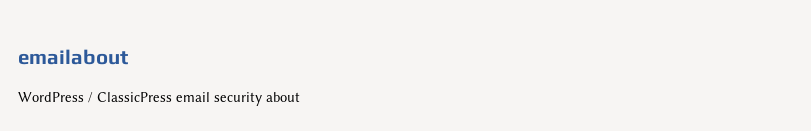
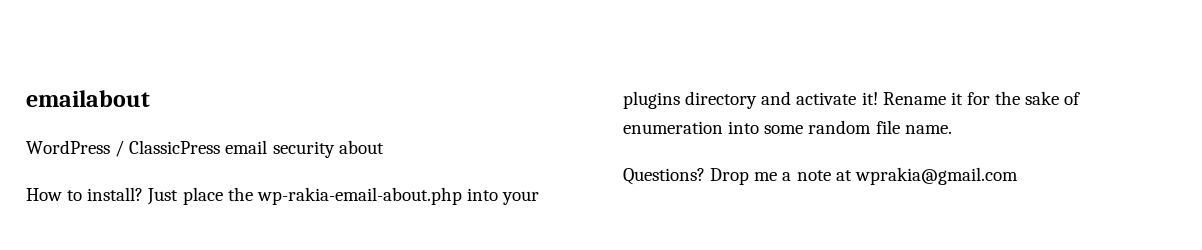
+ How to install? Just place the wp-rakia-email-about.php into your plugins directory and activate it! Rename it for the sake of enumeration into some random file name.
+ Questions? Drop me a note at wprakia@gmail.com

